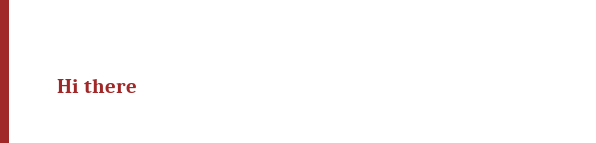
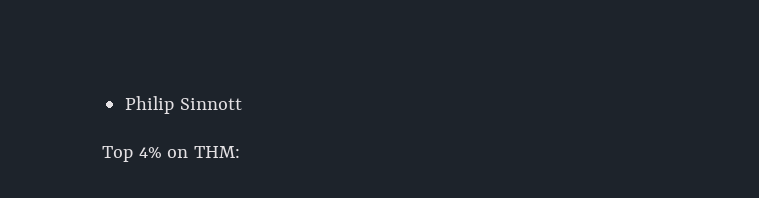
- Hi there
+ Philip Sinnott
+ Top 4% on THM:

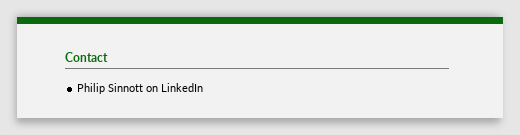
+ Contact
- Philip Sinnott
- Top 4% on THM:
+ Philip Sinnott on LinkedIn

